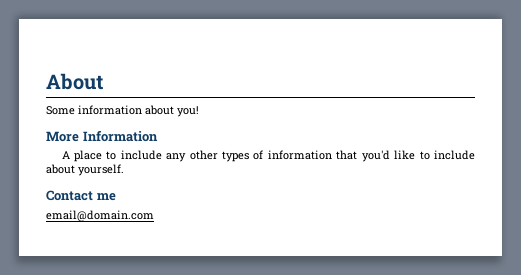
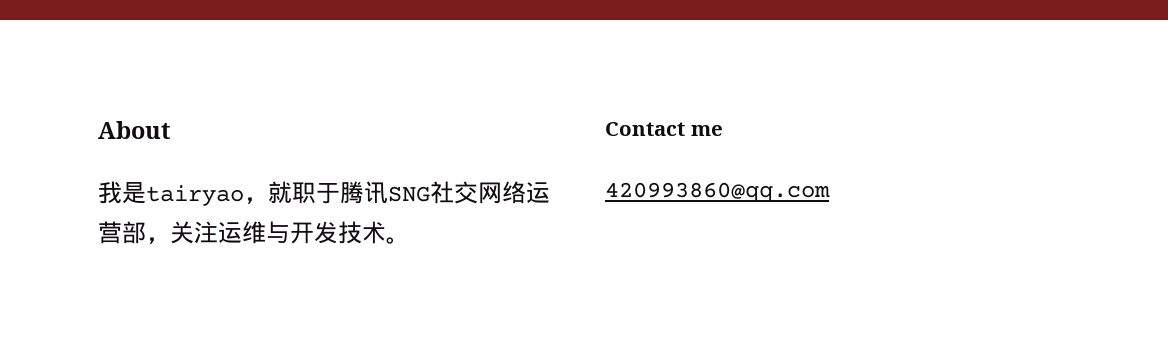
- Some information about you!
- More Information
- A place to include any other types of information that you'd like to include about yourself.
+ 我是tairyao，就职于腾讯SNG社交网络运营部，关注运维与开发技术。
- email@domain.com
+ 420993860@qq.com

